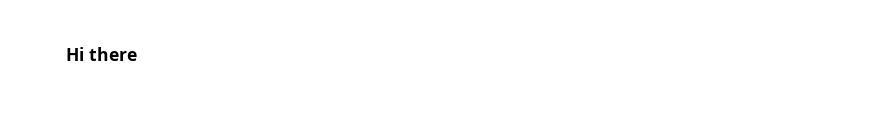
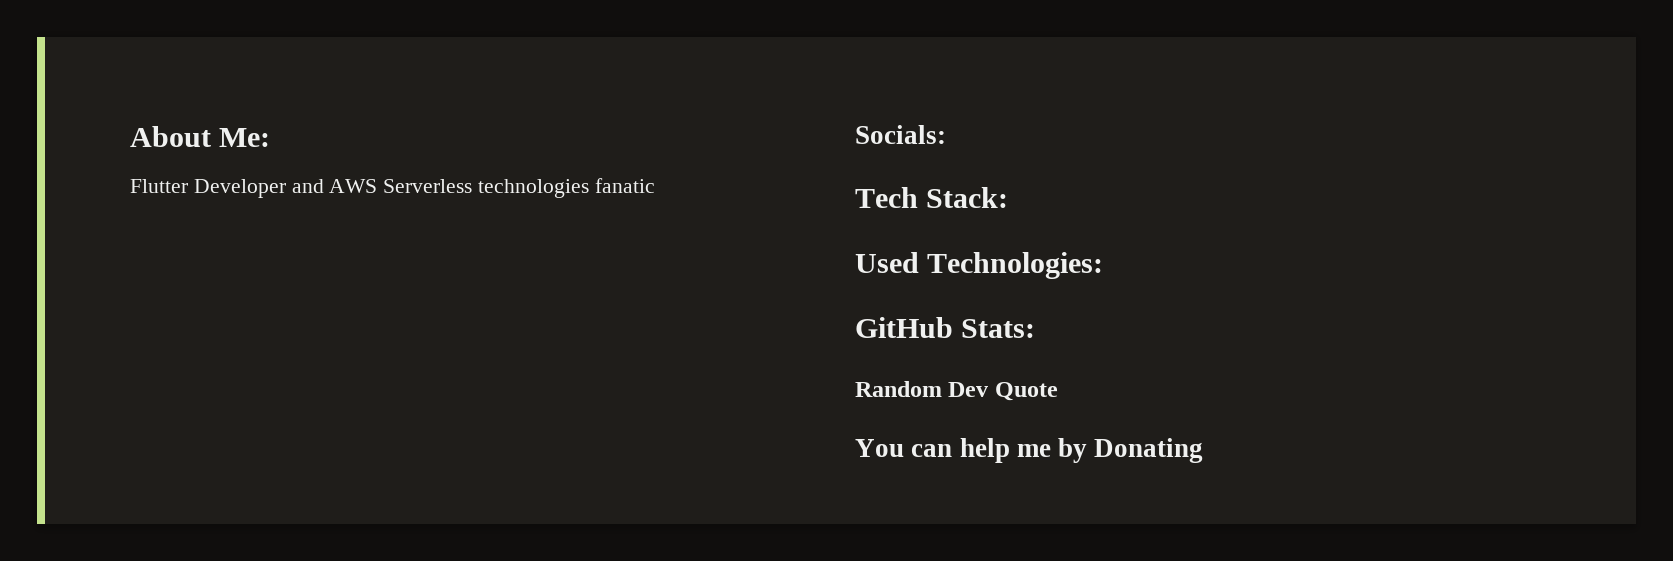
- Hi there
+ About Me:
+ Flutter Developer and AWS Serverless technologies fanatic
+ Socials:
+ Tech Stack:
+ Used Technologies:
+ GitHub Stats:
+ Random Dev Quote
+ You can help me by Donating

